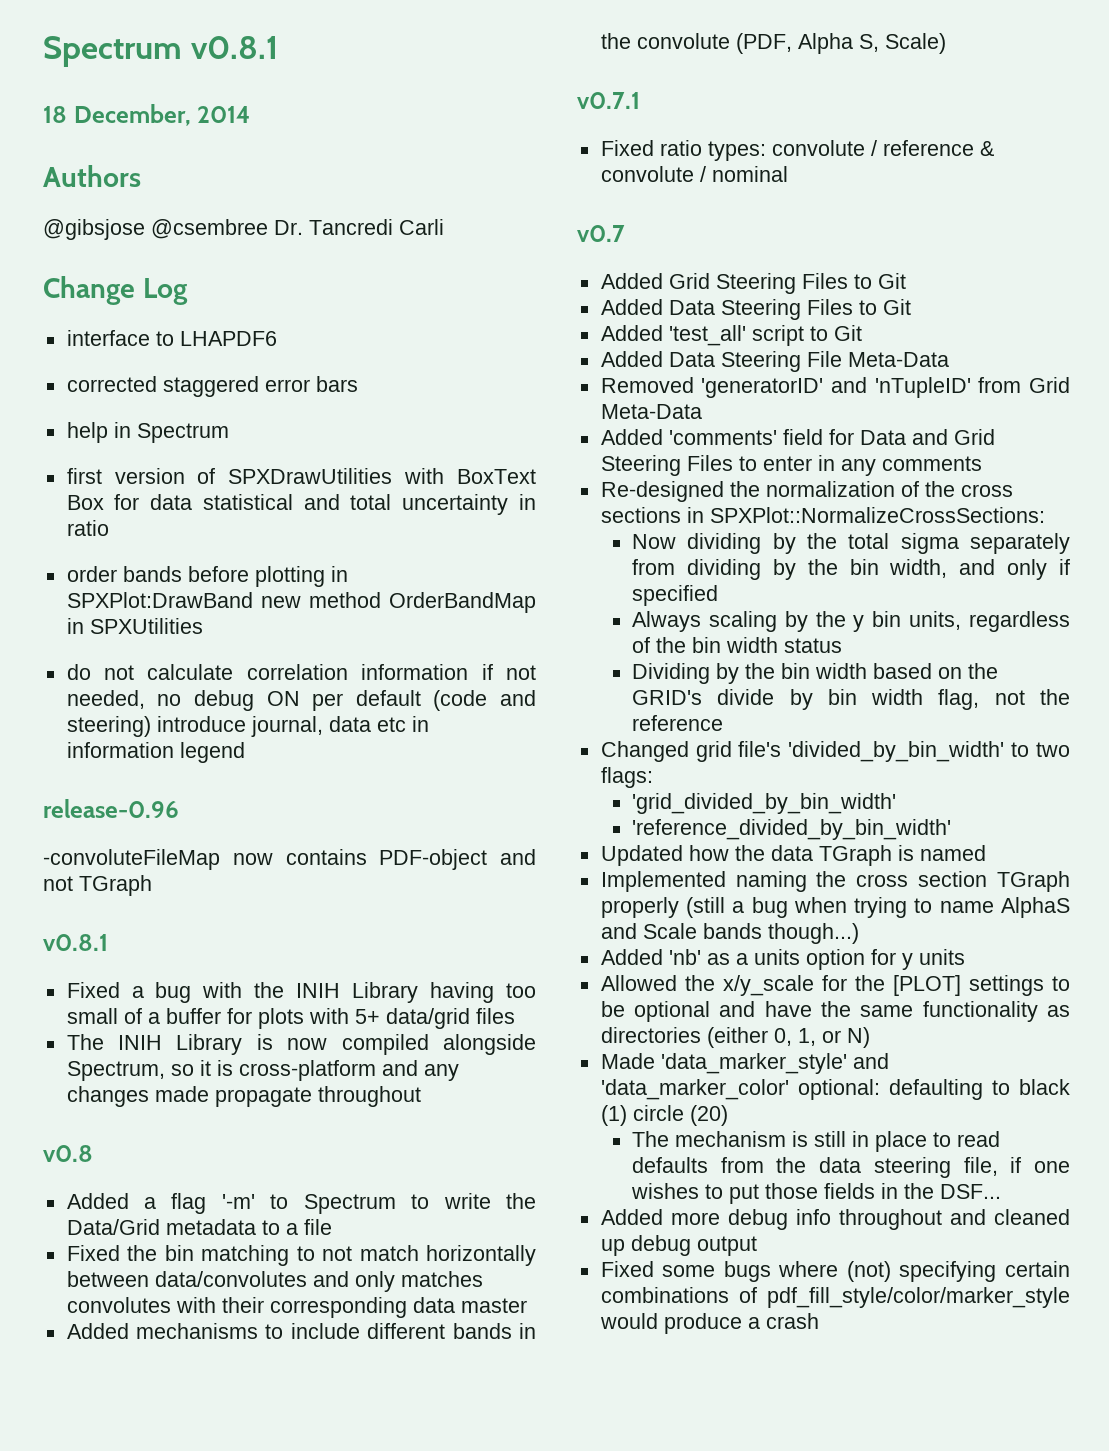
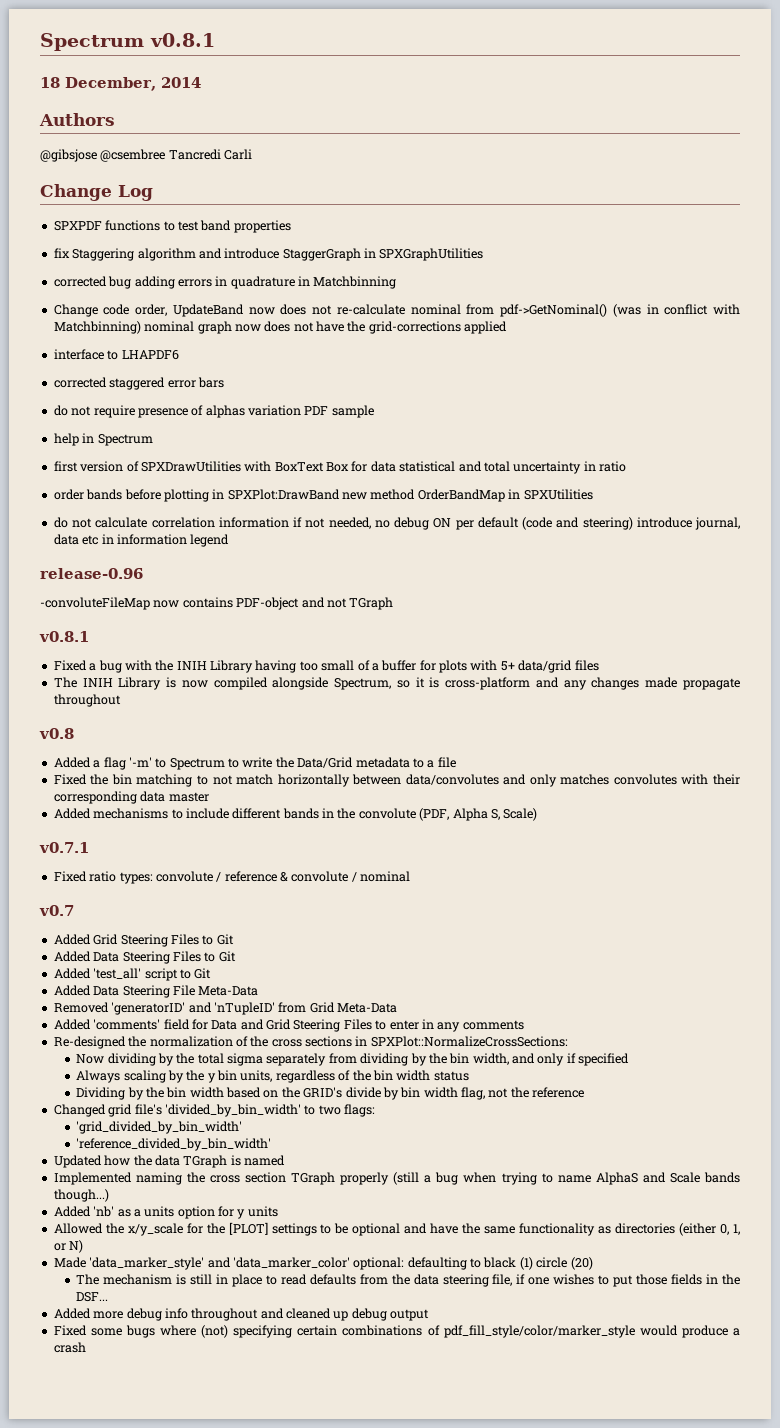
- @gibsjose @csembree Dr. Tancredi Carli
+ @gibsjose @csembree Tancredi Carli
+ SPXPDF functions to test band properties
+ fix Staggering algorithm and introduce StaggerGraph in SPXGraphUtilities
+ corrected bug adding errors in quadrature in Matchbinning
+ Change code order, UpdateBand now does not re-calculate nominal from pdf->GetNominal() (was in conflict with Matchbinning) nominal graph now does not have the grid-corrections applied
+ do not require presence of alphas variation PDF sample

